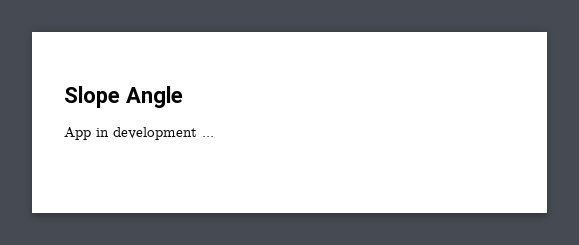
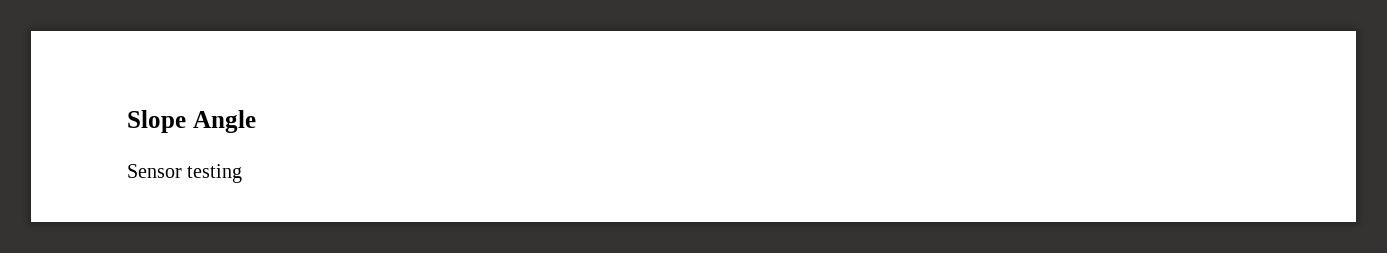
- App in development ...
+ Sensor testing

